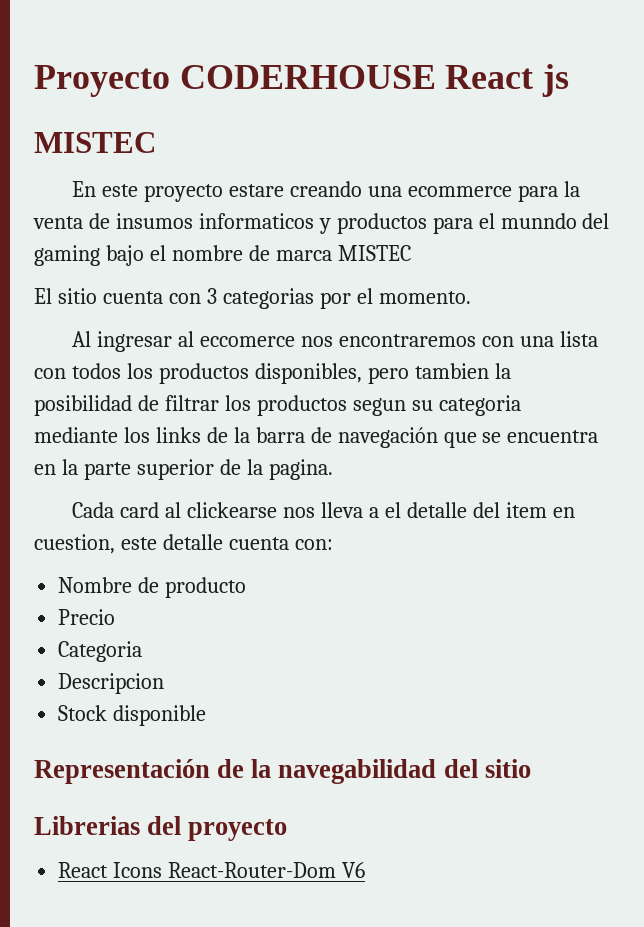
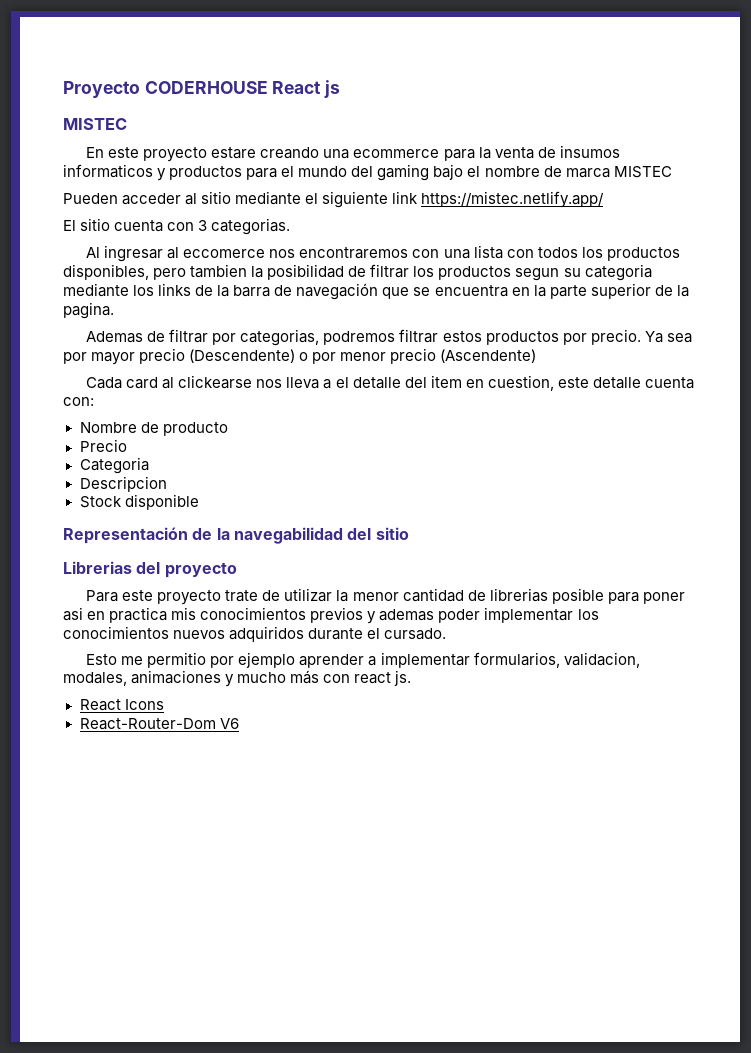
- En este proyecto estare creando una ecommerce para la venta de insumos informaticos y productos para el munndo del gaming bajo el nombre de marca MISTEC
+ En este proyecto estare creando una ecommerce para la venta de insumos informaticos y productos para el mundo del gaming bajo el nombre de marca MISTEC
+ Pueden acceder al sitio mediante el siguiente link https://mistec.netlify.app/
- El sitio cuenta con 3 categorias por el momento.
+ El sitio cuenta con 3 categorias.
+ Ademas de filtrar por categorias, podremos filtrar estos productos por precio. Ya sea por mayor precio (Descendente) o por menor precio (Ascendente)
+ Para este proyecto trate de utilizar la menor cantidad de librerias posible para poner asi en practica mis conocimientos previos y ademas poder implementar los conocimientos nuevos adquiridos durante el cursado.
+ Esto me permitio por ejemplo aprender a implementar formularios, validacion, modales, animaciones y mucho más con react js.
- React Icons React-Router-Dom V6
+ React Icons
+ React-Router-Dom V6

